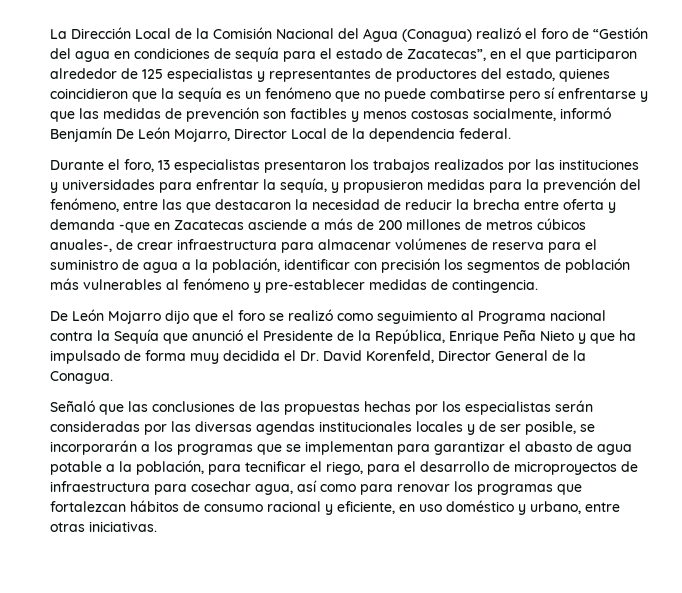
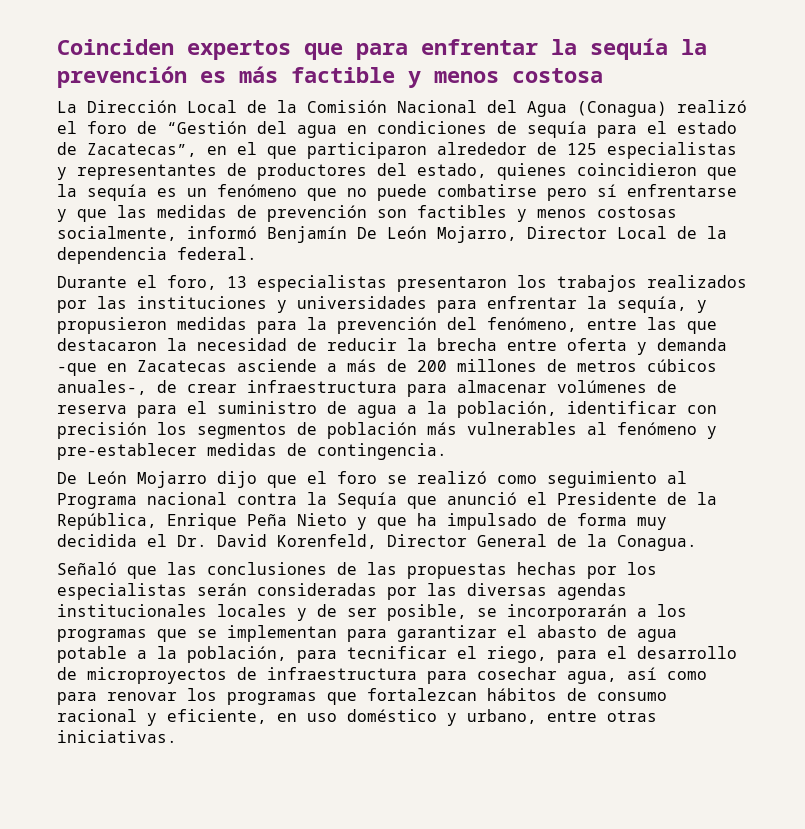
+ Coinciden expertos que para enfrentar la sequía la prevención es más factible y menos costosa

